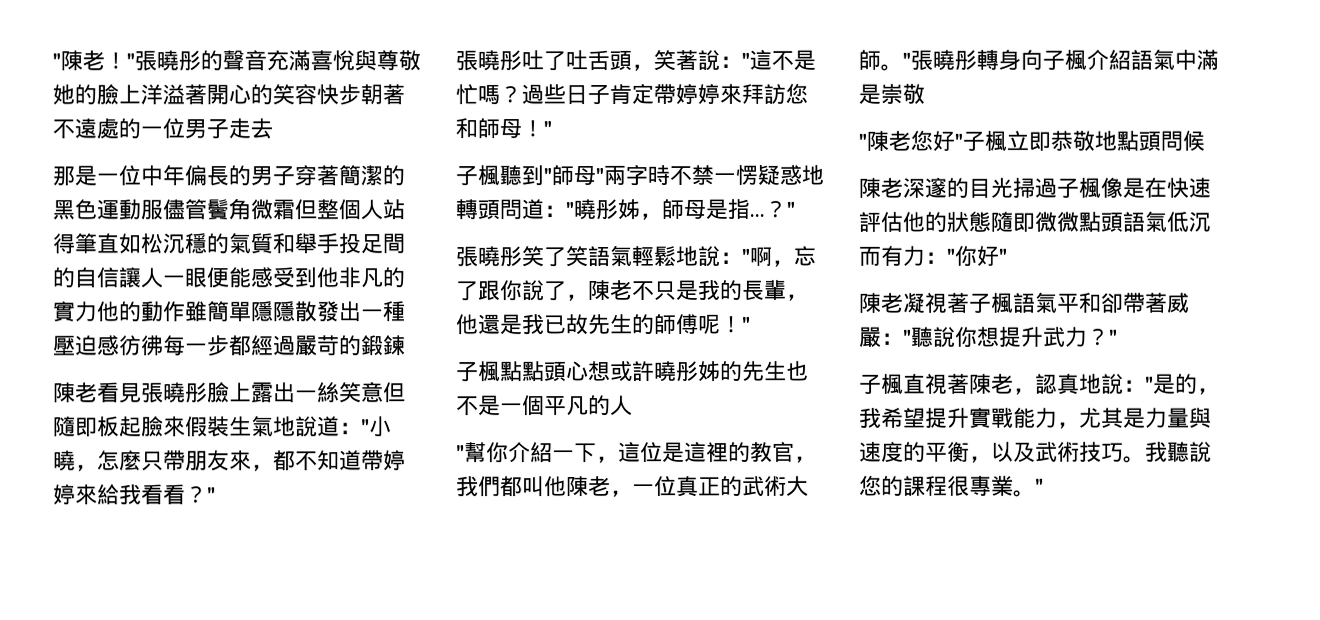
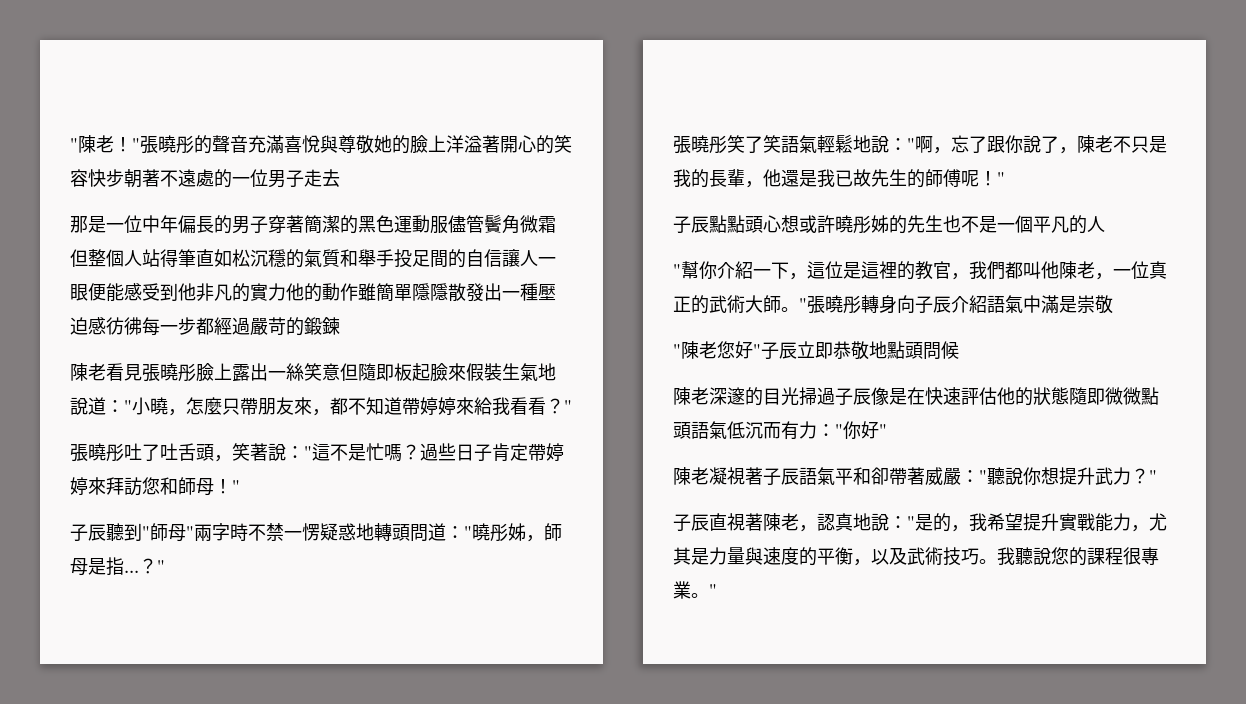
- 子楓聽到"師母"兩字時不禁一愣疑惑地轉頭問道："曉彤姊，師母是指...
+ 子辰聽到"師母"兩字時不禁一愣疑惑地轉頭問道："曉彤姊，師母是指...
- 子楓點點頭心想或許曉彤姊的先生也不是一個平凡的人
+ 子辰點點頭心想或許曉彤姊的先生也不是一個平凡的人
- "張曉彤轉身向子楓介紹語氣中滿是崇敬
+ "張曉彤轉身向子辰介紹語氣中滿是崇敬
- "陳老您好"子楓立即恭敬地點頭問候
+ "陳老您好"子辰立即恭敬地點頭問候
- 陳老深邃的目光掃過子楓像是在快速評估他的狀態隨即微微點頭語氣低沉而有力："你好"
+ 陳老深邃的目光掃過子辰像是在快速評估他的狀態隨即微微點頭語氣低沉而有力："你好"
- 陳老凝視著子楓語氣平和卻帶著威嚴："聽說你想提升武力？
+ 陳老凝視著子辰語氣平和卻帶著威嚴："聽說你想提升武力？
- 子楓直視著陳老，認真地說："是的，我希望提升實戰能力，尤其是力量與速度的平衡，以及武術技巧。
+ 子辰直視著陳老，認真地說："是的，我希望提升實戰能力，尤其是力量與速度的平衡，以及武術技巧。

